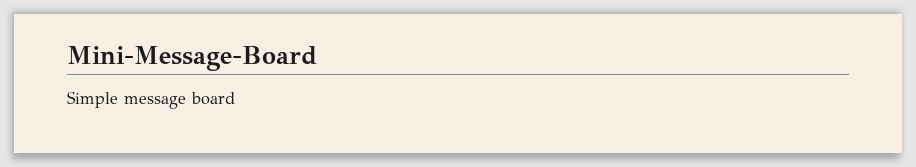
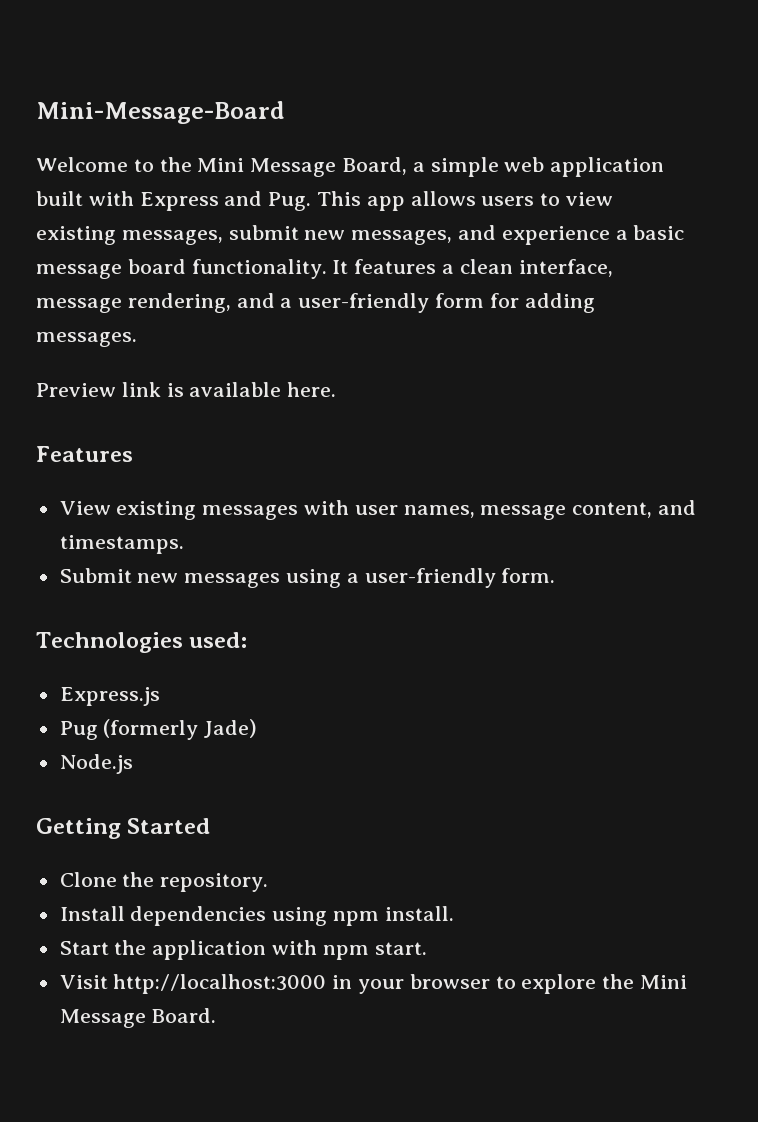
- Simple message board
+ Welcome to the Mini Message Board, a simple web application built with Express and Pug. This app allows users to view existing messages, submit new messages, and experience a basic message board functionality. It features a clean interface, message rendering, and a user-friendly form for adding messages.
+ Preview link is available here.
+ Features
+ View existing messages with user names, message content, and timestamps.
+ Submit new messages using a user-friendly form.
+ Technologies used:
+ Express.js
+ Pug (formerly Jade)
+ Node.js
+ Getting Started
+ Clone the repository.
+ Install dependencies using npm install.
+ Start the application with npm start.
+ Visit http://localhost:3000 in your browser to explore the Mini Message Board.

